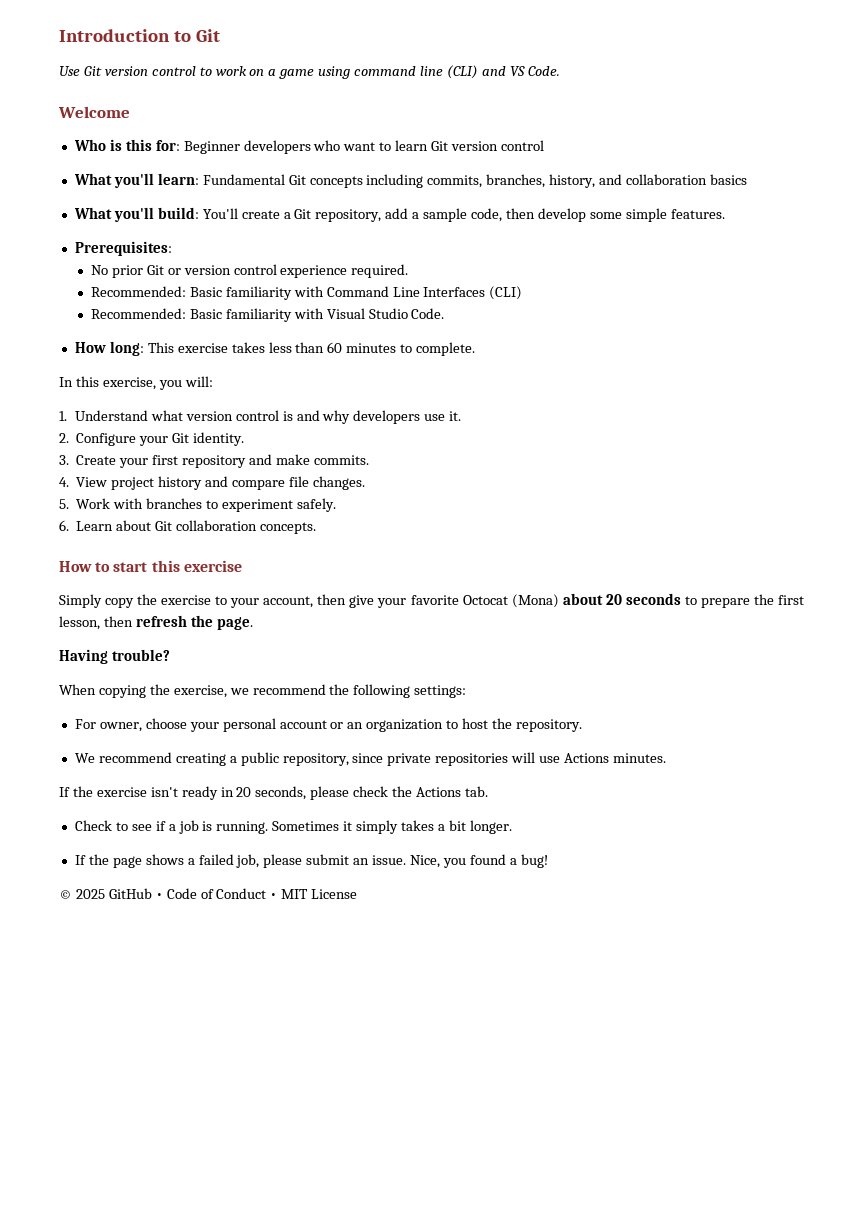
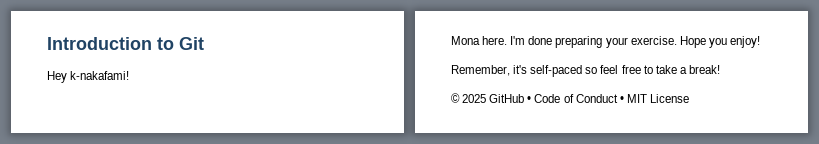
- Use Git version control to work on a game using command line (CLI) and VS Code.
- Welcome
- Who is this for: Beginner developers who want to learn Git version control
- What you'll learn: Fundamental Git concepts including commits, branches, history, and collaboration basics
- What you'll build: You'll create a Git repository, add a sample code, then develop some simple features.
- Prerequisites:
- No prior Git or version control experience required.
- Recommended: Basic familiarity with Command Line Interfaces (CLI)
- Recommended: Basic familiarity with Visual Studio Code.
- How long: This exercise takes less than 60 minutes to complete.
- In this exercise, you will:
- 1. Understand what version control is and why developers use it.
- 2. Configure your Git identity.
- 3. Create your first repository and make commits.
- 4. View project history and compare file changes.
- 5. Work with branches to experiment safely.
- 6. Learn about Git collaboration concepts.
- How to start this exercise
- Simply copy the exercise to your account, then give your favorite Octocat (Mona) about 20 seconds to prepare the first lesson, then refresh the page.
- Having trouble?
- When copying the exercise, we recommend the following settings:
- For owner, choose your personal account or an organization to host the repository.
- We recommend creating a public repository, since private repositories will use Actions minutes.
- If the exercise isn't ready in 20 seconds, please check the Actions tab.
- Check to see if a job is running. Sometimes it simply takes a bit longer.
- If the page shows a failed job, please submit an issue. Nice, you found a bug!
+ Hey k-nakafami!
+ Mona here. I'm done preparing your exercise. Hope you enjoy!
+ Remember, it's self-paced so feel free to take a break!

